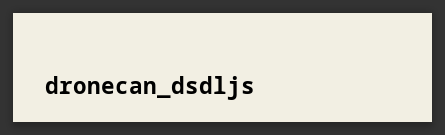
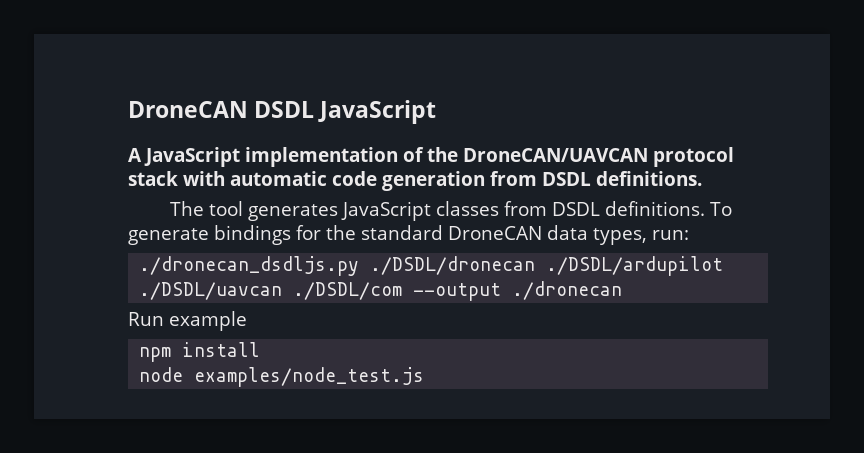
- dronecan_dsdljs
+ DroneCAN DSDL JavaScript
+ A JavaScript implementation of the DroneCAN/UAVCAN protocol stack with automatic code generation from DSDL definitions.
+ The tool generates JavaScript classes from DSDL definitions. To generate bindings for the standard DroneCAN data types, run:
+ ./dronecan_dsdljs.py ./DSDL/dronecan ./DSDL/ardupilot ./DSDL/uavcan ./DSDL/com --output ./dronecan
+ Run example
+ npm install
+ node examples/node_test.js

